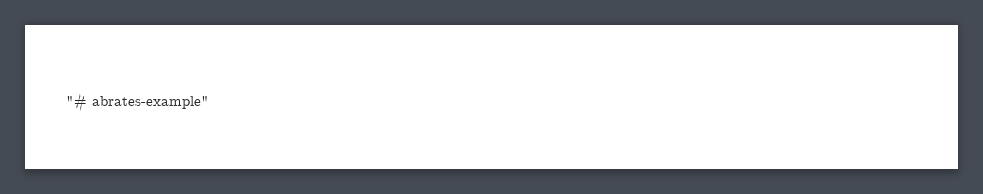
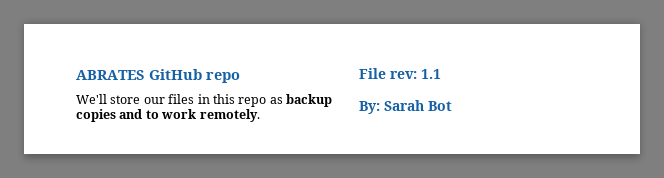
- "# abrates-example"
+ ABRATES GitHub repo
+ We'll store our files in this repo as backup copies and to work remotely.
+ File rev: 1.1
+ By: Sarah Bot

